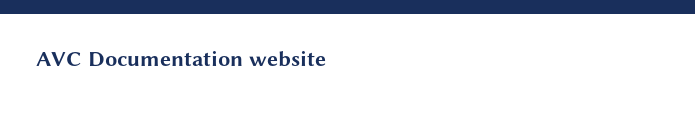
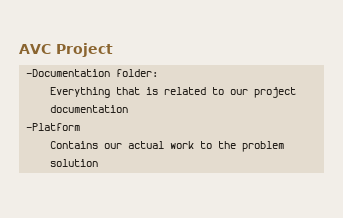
- AVC Documentation website
+ AVC Project
+ -Documentation folder:
+ Everything that is related to our project documentation
+ -Platform
+ Contains our actual work to the problem solution

